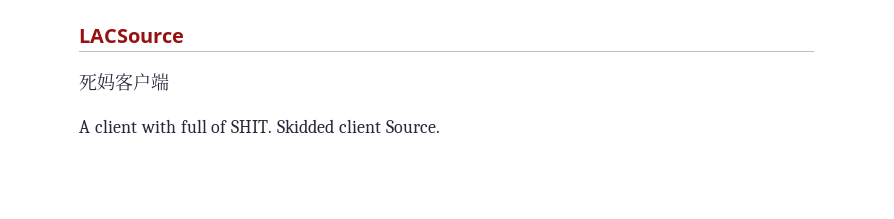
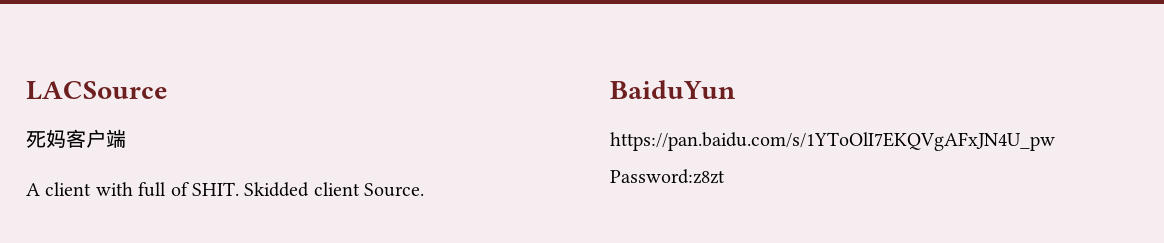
+ BaiduYun
+ https://pan.baidu.com/s/1YToOlI7EKQVgAFxJN4U_pw Password:z8zt

